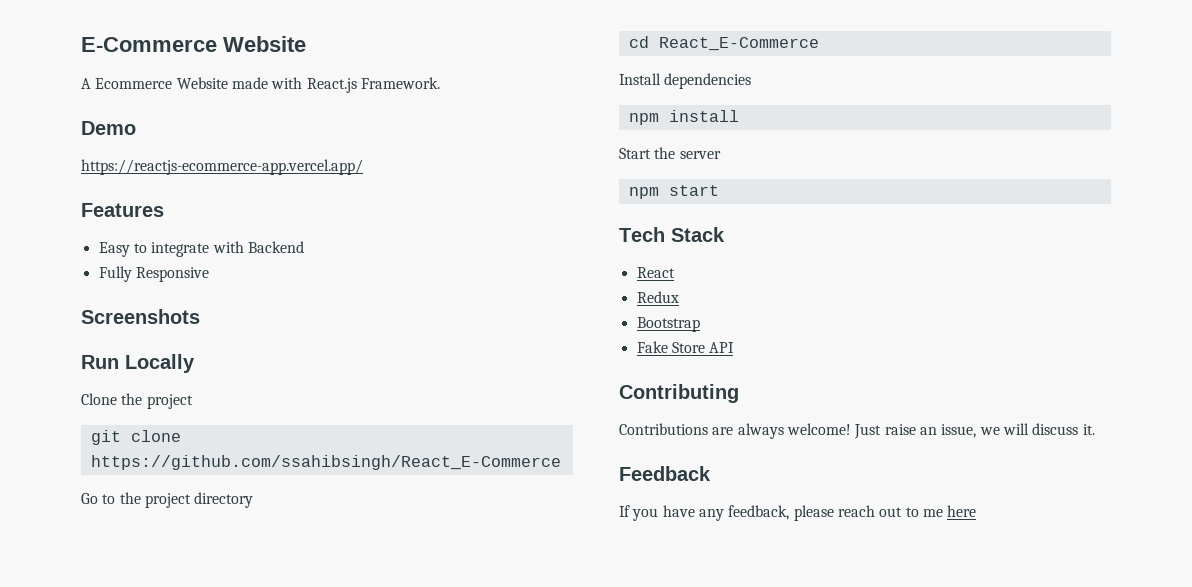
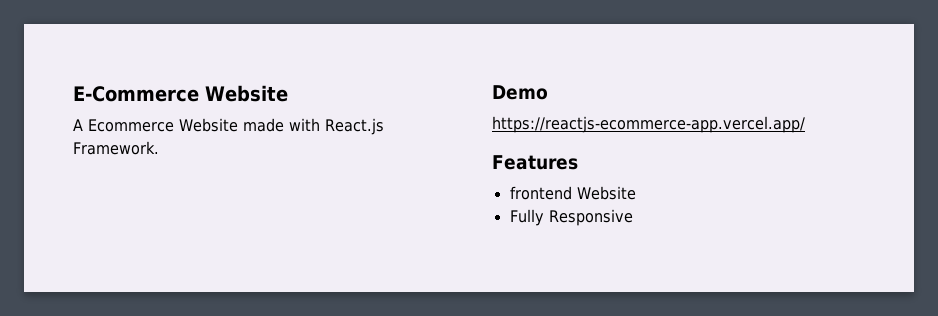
- Easy to integrate with Backend
+ frontend Website
  Fully Responsive
- Screenshots
- Run Locally
- Clone the project
- git clone https://github.com/ssahibsingh/React_E-Commerce
- Go to the project directory
- cd React_E-Commerce
- Install dependencies
- npm install
- Start the server
- npm start
- Tech Stack
- React
- Redux
- Bootstrap
- Fake Store API
- Contributing
- Contributions are always welcome! Just raise an issue, we will discuss it.
- Feedback
- If you have any feedback, please reach out to me here

